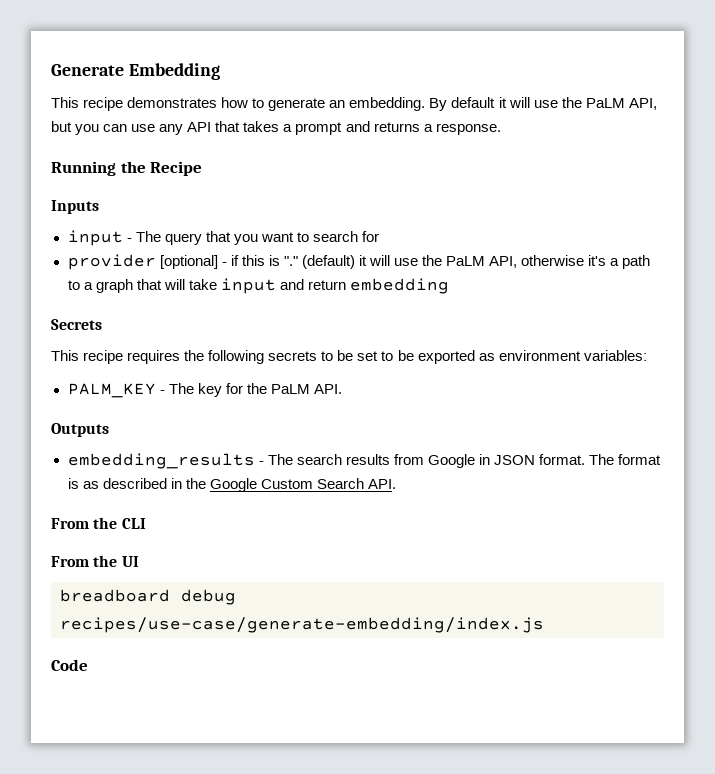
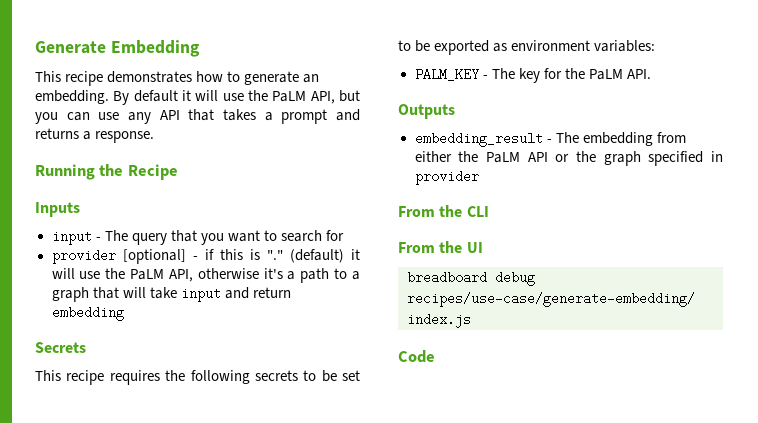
- embedding_results - The search results from Google in JSON format. The format is as described in the Google Custom Search API.
+ embedding_result - The embedding from either the PaLM API or the graph specified in provider

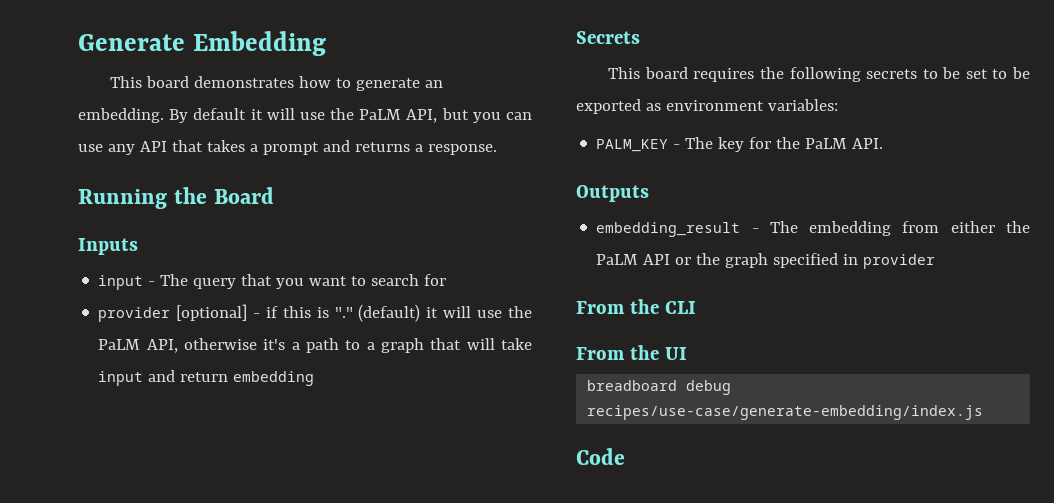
- This recipe demonstrates how to generate an embedding.
+ This board demonstrates how to generate an embedding.
- Running the Recipe
+ Running the Board
- This recipe requires the following secrets to be set to be exported as environment variables:
+ This board requires the following secrets to be set to be exported as environment variables:

